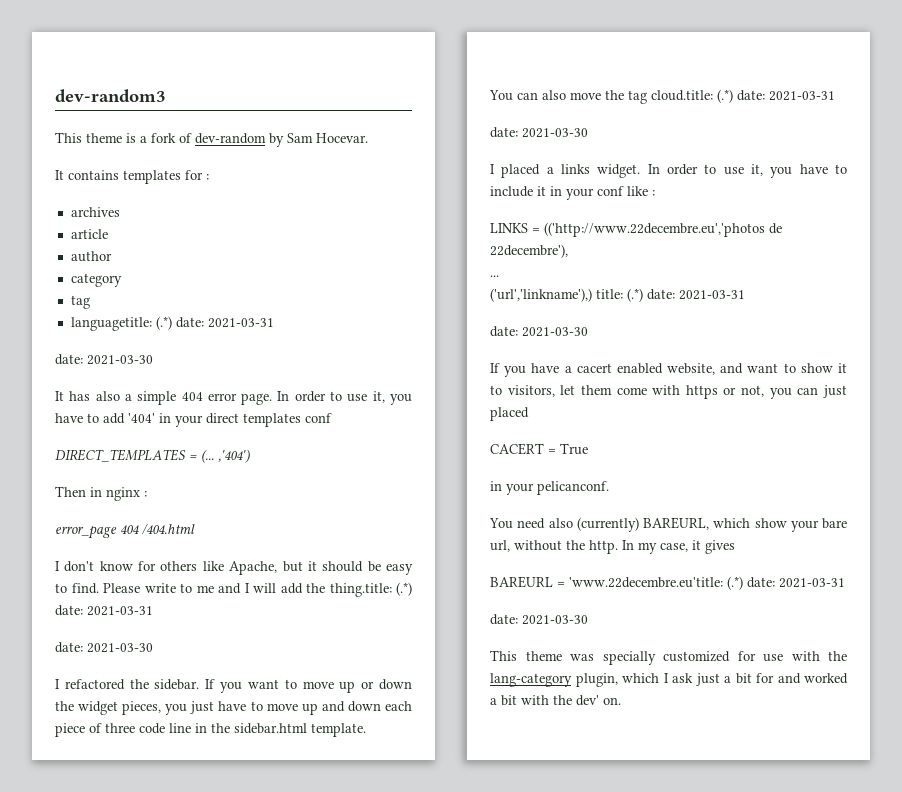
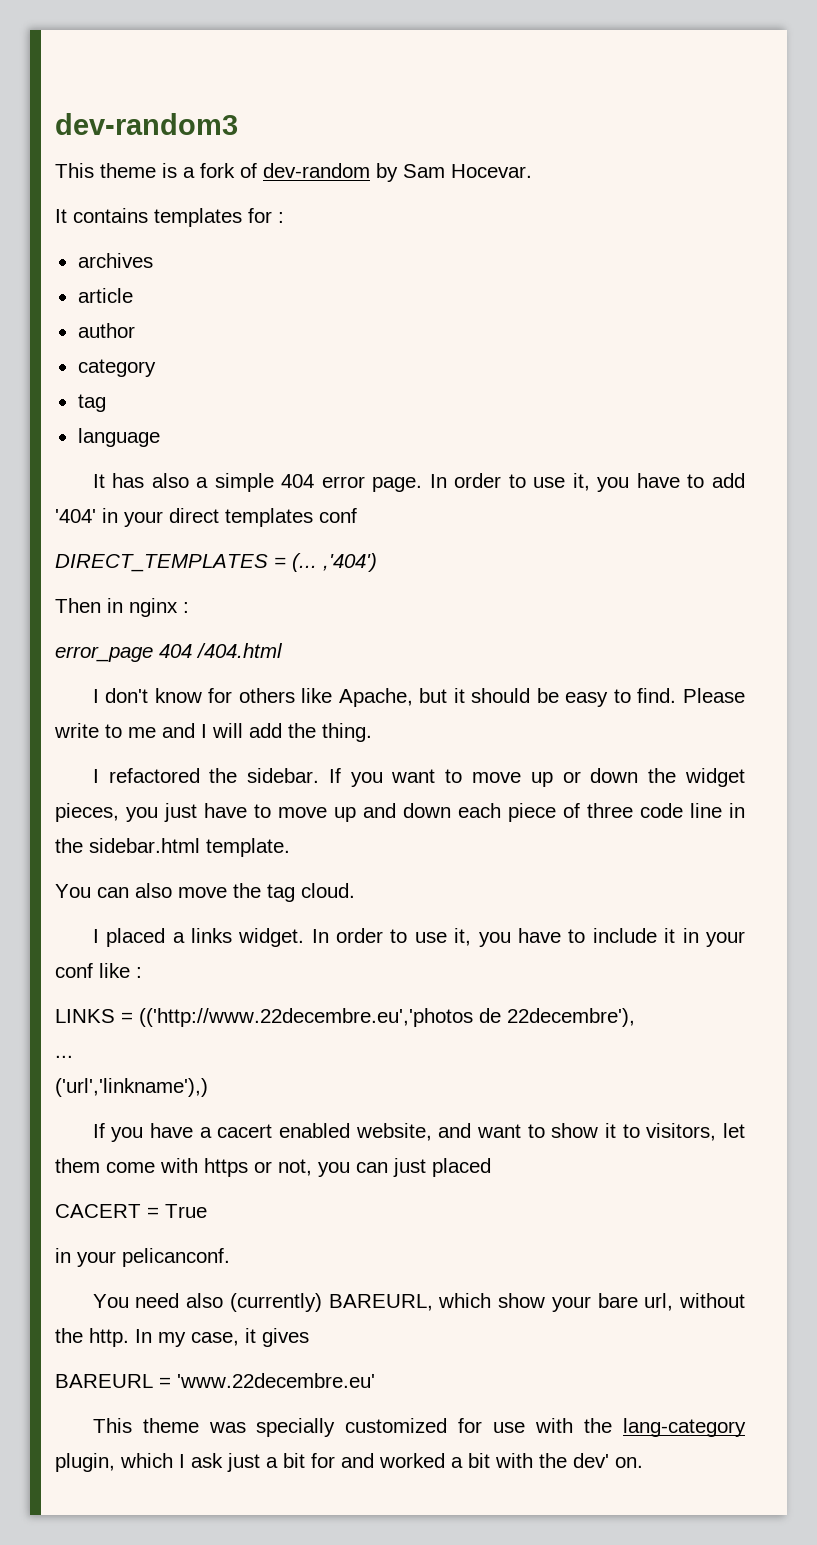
- languagetitle: (.*) date: 2021-03-31
- date: 2021-03-30
+ language
- Please write to me and I will add the thing.title: (.*) date: 2021-03-31
- date: 2021-03-30
+ Please write to me and I will add the thing.
- You can also move the tag cloud.title: (.*) date: 2021-03-31
- date: 2021-03-30
+ You can also move the tag cloud.
- ('url','linkname'),) title: (.*) date: 2021-03-31
- date: 2021-03-30
+ ('url','linkname'),)
- BAREURL = 'www.22decembre.eu'title: (.*) date: 2021-03-31
- date: 2021-03-30
+ BAREURL = 'www.22decembre.eu'

